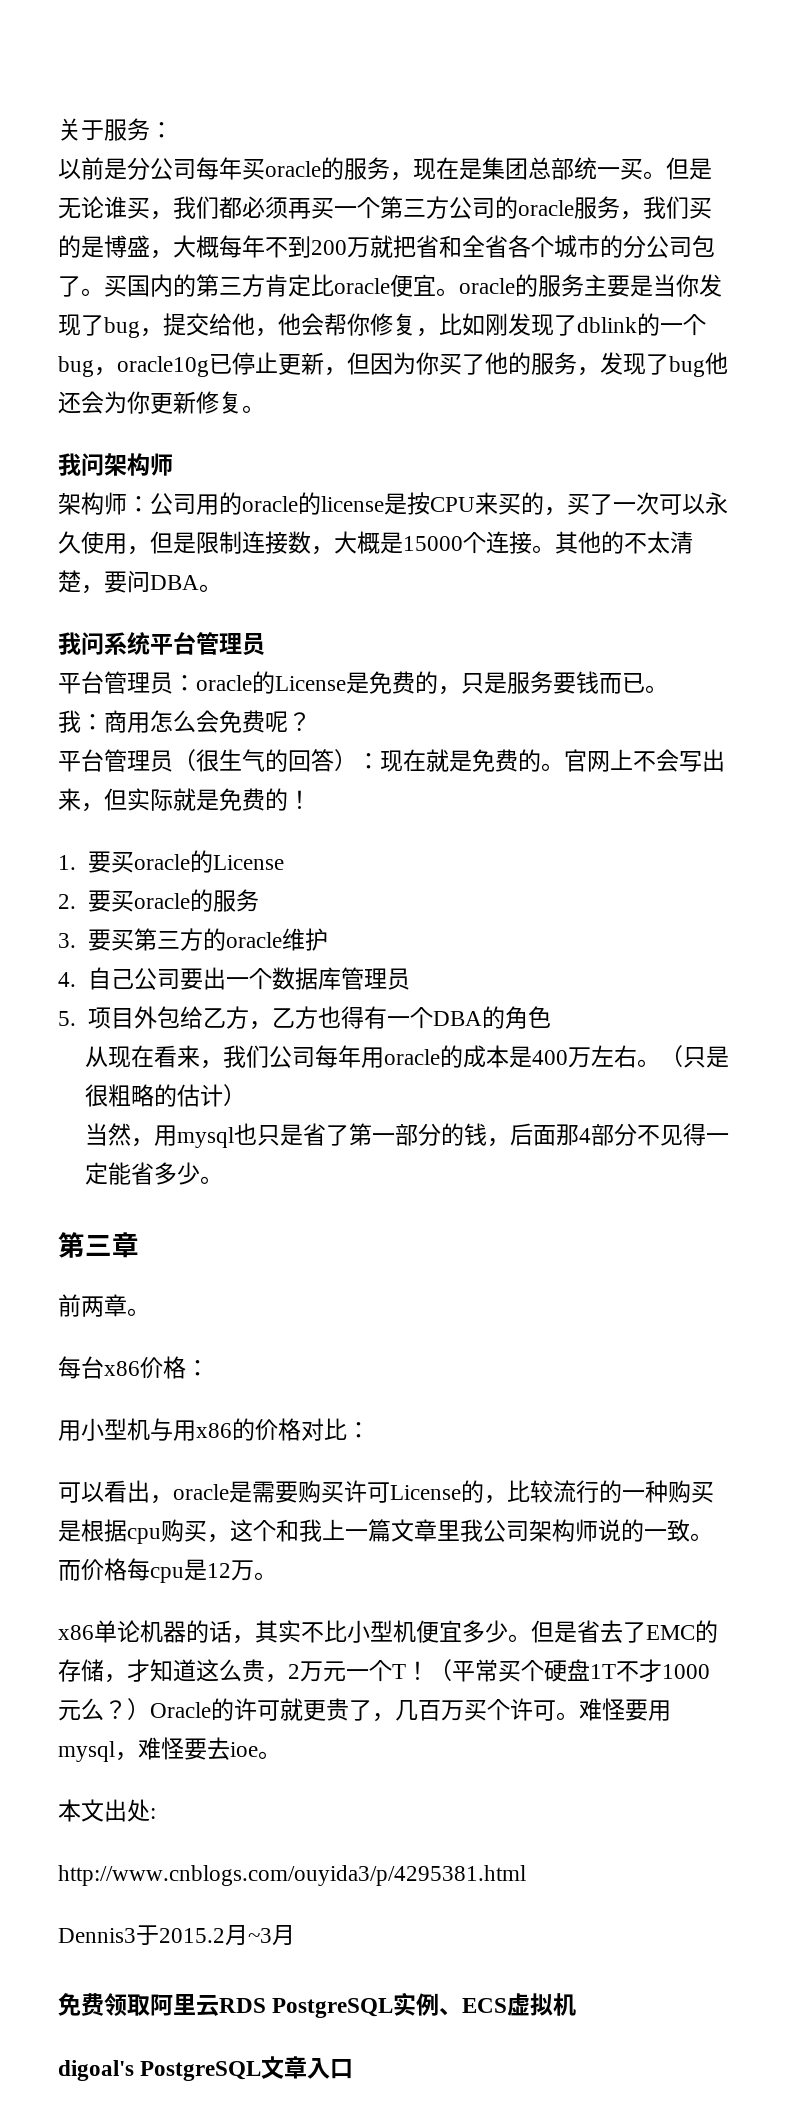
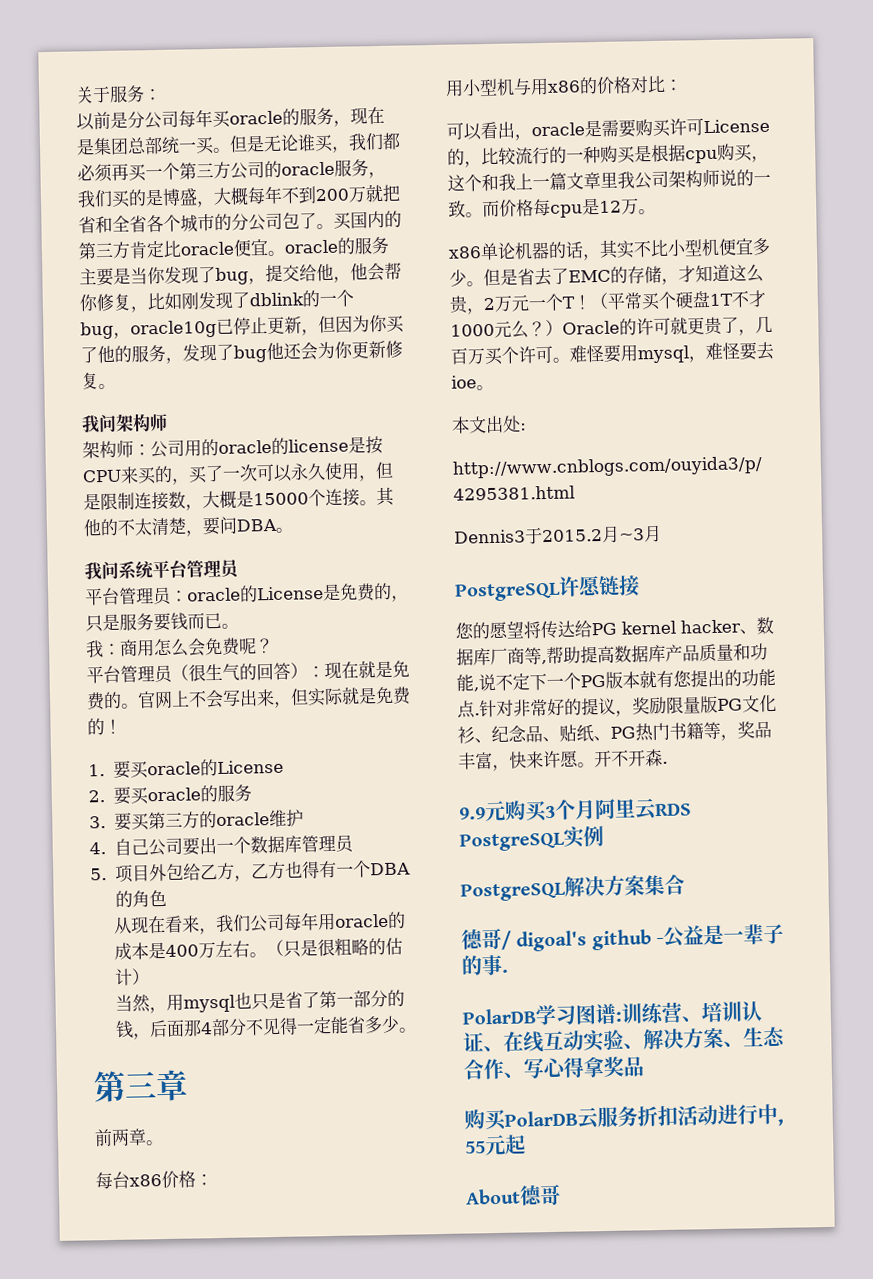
- 免费领取阿里云RDS PostgreSQL实例、ECS虚拟机
- digoal's PostgreSQL文章入口
+ PostgreSQL许愿链接
+ 您的愿望将传达给PG kernel hacker、数据库厂商等,帮助提高数据库产品质量和功能,说不定下一个PG版本就有您提出的功能点.针对非常好的提议，奖励限量版PG文化衫、纪念品、贴纸、PG热门书籍等，奖品丰富，快来许愿。开不开森.
+ 9.9元购买3个月阿里云RDS PostgreSQL实例
+ PostgreSQL解决方案集合
+ 德哥/ digoal's github -公益是一辈子的事.
+ PolarDB学习图谱:训练营、培训认证、在线互动实验、解决方案、生态合作、写心得拿奖品
+ 购买PolarDB云服务折扣活动进行中, 55元起
+ About德哥

